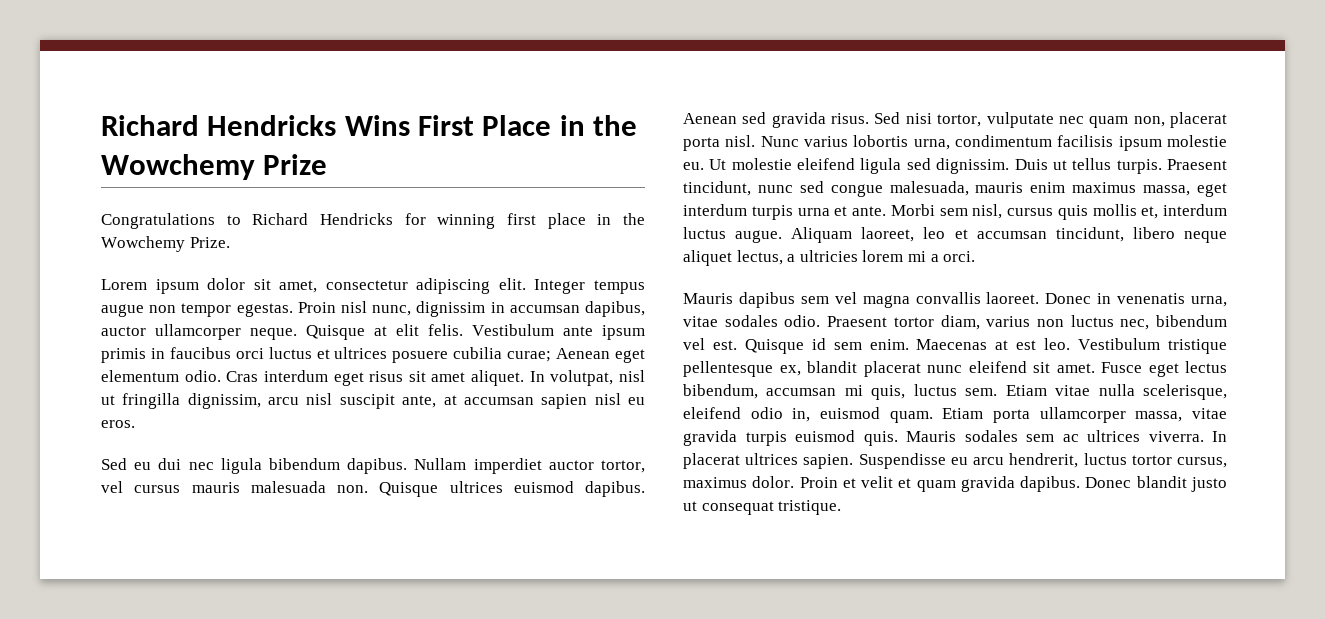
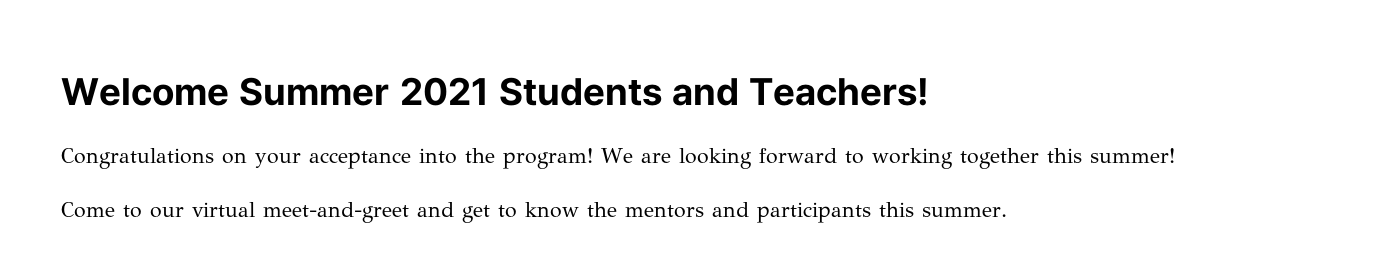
- Richard Hendricks Wins First Place in the Wowchemy Prize
- Congratulations to Richard Hendricks for winning first place in the Wowchemy Prize.
- Lorem ipsum dolor sit amet, consectetur adipiscing elit. Integer tempus augue non tempor egestas. Proin nisl nunc, dignissim in accumsan dapibus, auctor ullamcorper neque. Quisque at elit felis. Vestibulum ante ipsum primis in faucibus orci luctus et ultrices posuere cubilia curae; Aenean eget elementum odio. Cras interdum eget risus sit amet aliquet. In volutpat, nisl ut fringilla dignissim, arcu nisl suscipit ante, at accumsan sapien nisl eu eros.
- Sed eu dui nec ligula bibendum dapibus. Nullam imperdiet auctor tortor, vel cursus mauris malesuada non. Quisque ultrices euismod dapibus. Aenean sed gravida risus. Sed nisi tortor, vulputate nec quam non, placerat porta nisl. Nunc varius lobortis urna, condimentum facilisis ipsum molestie eu. Ut molestie eleifend ligula sed dignissim. Duis ut tellus turpis. Praesent tincidunt, nunc sed congue malesuada, mauris enim maximus massa, eget interdum turpis urna et ante. Morbi sem nisl, cursus quis mollis et, interdum luctus augue. Aliquam laoreet, leo et accumsan tincidunt, libero neque aliquet lectus, a ultricies lorem mi a orci.
- Mauris dapibus sem vel magna convallis laoreet. Donec in venenatis urna, vitae sodales odio. Praesent tortor diam, varius non luctus nec, bibendum vel est. Quisque id sem enim. Maecenas at est leo. Vestibulum tristique pellentesque ex, blandit placerat nunc eleifend sit amet. Fusce eget lectus bibendum, accumsan mi quis, luctus sem. Etiam vitae nulla scelerisque, eleifend odio in, euismod quam. Etiam porta ullamcorper massa, vitae gravida turpis euismod quis. Mauris sodales sem ac ultrices viverra. In placerat ultrices sapien. Suspendisse eu arcu hendrerit, luctus tortor cursus, maximus dolor. Proin et velit et quam gravida dapibus. Donec blandit justo ut consequat tristique.
+ Welcome Summer 2021 Students and Teachers!
+ Congratulations on your acceptance into the program! We are looking forward to working together this summer!
+ Come to our virtual meet-and-greet and get to know the mentors and participants this summer.

